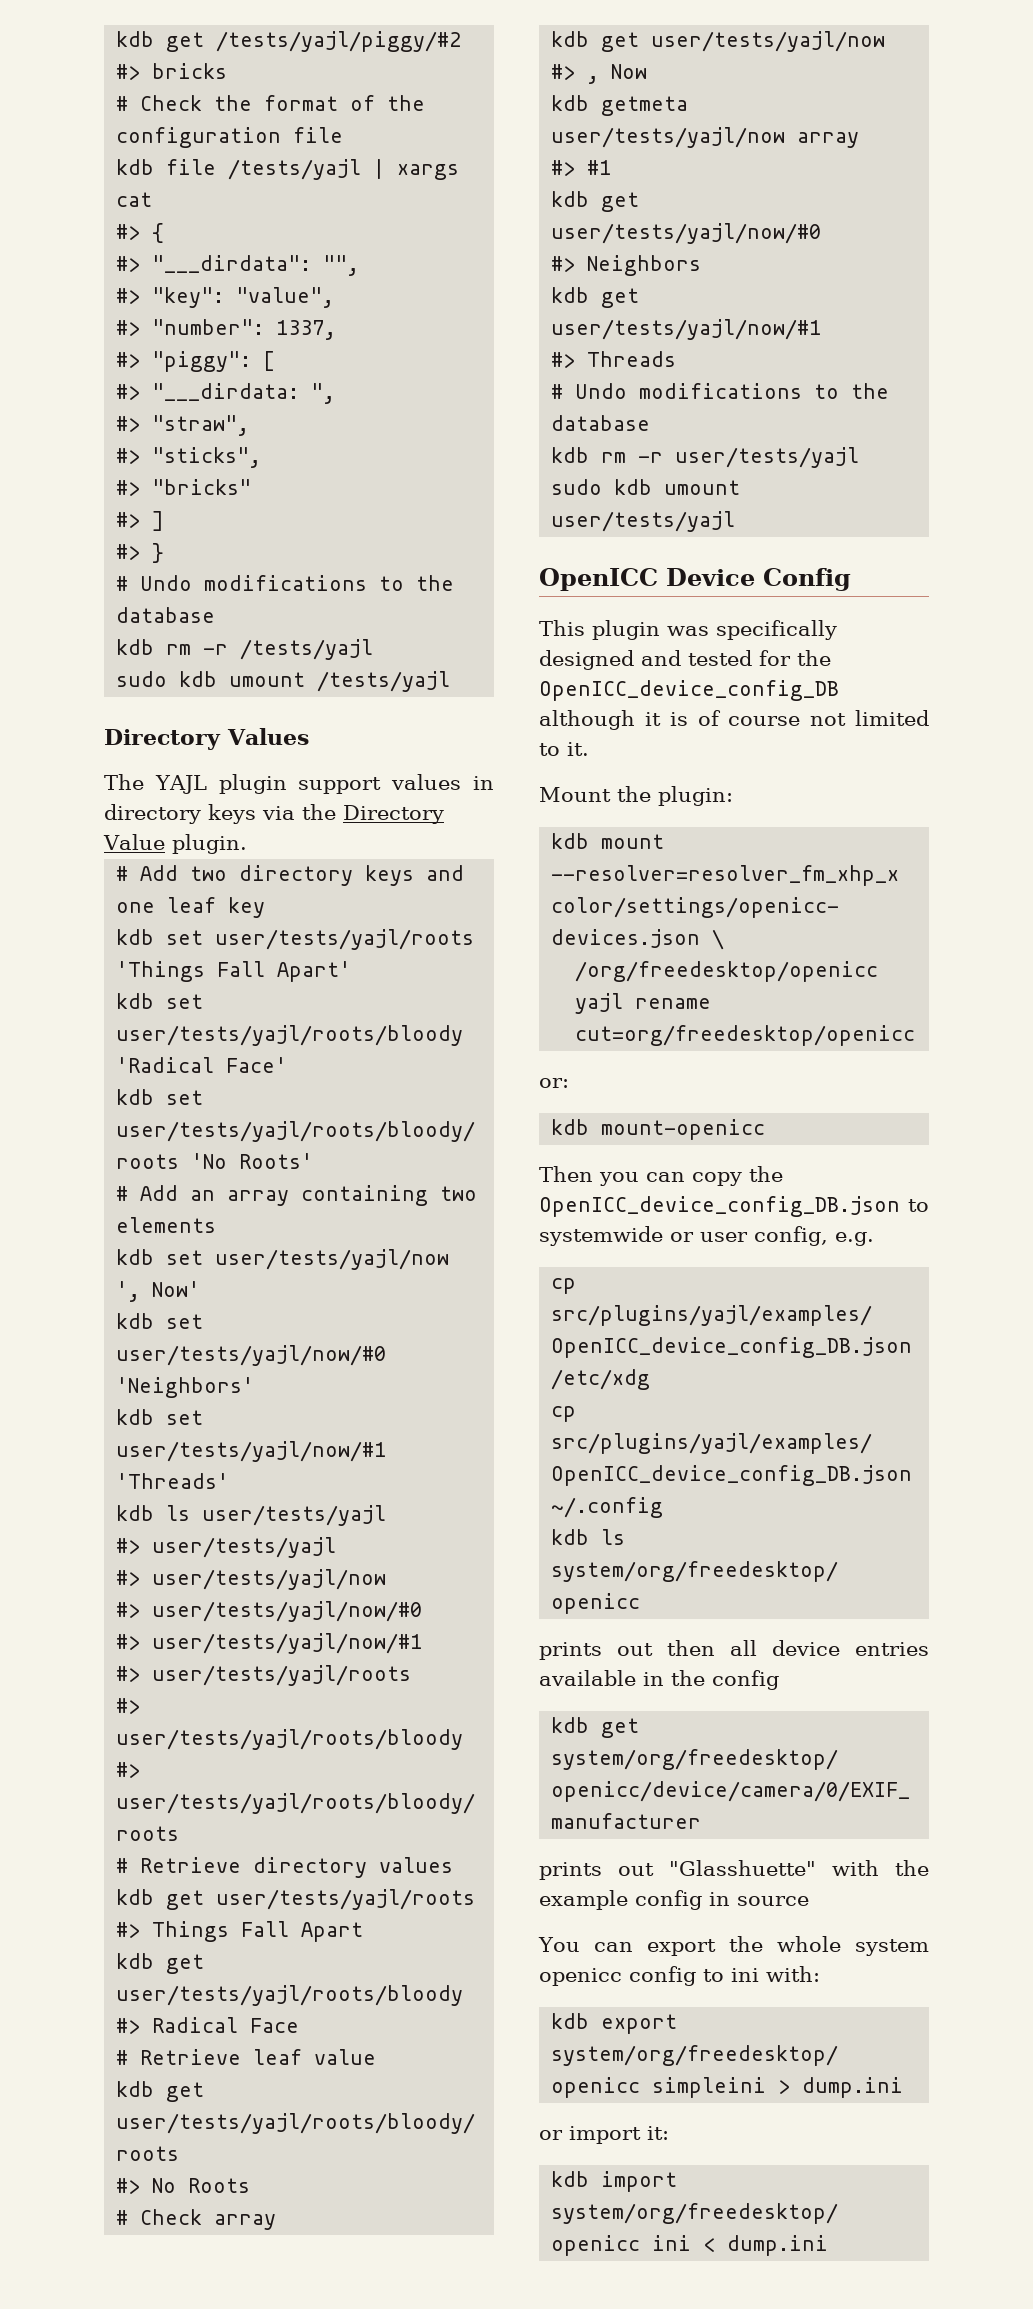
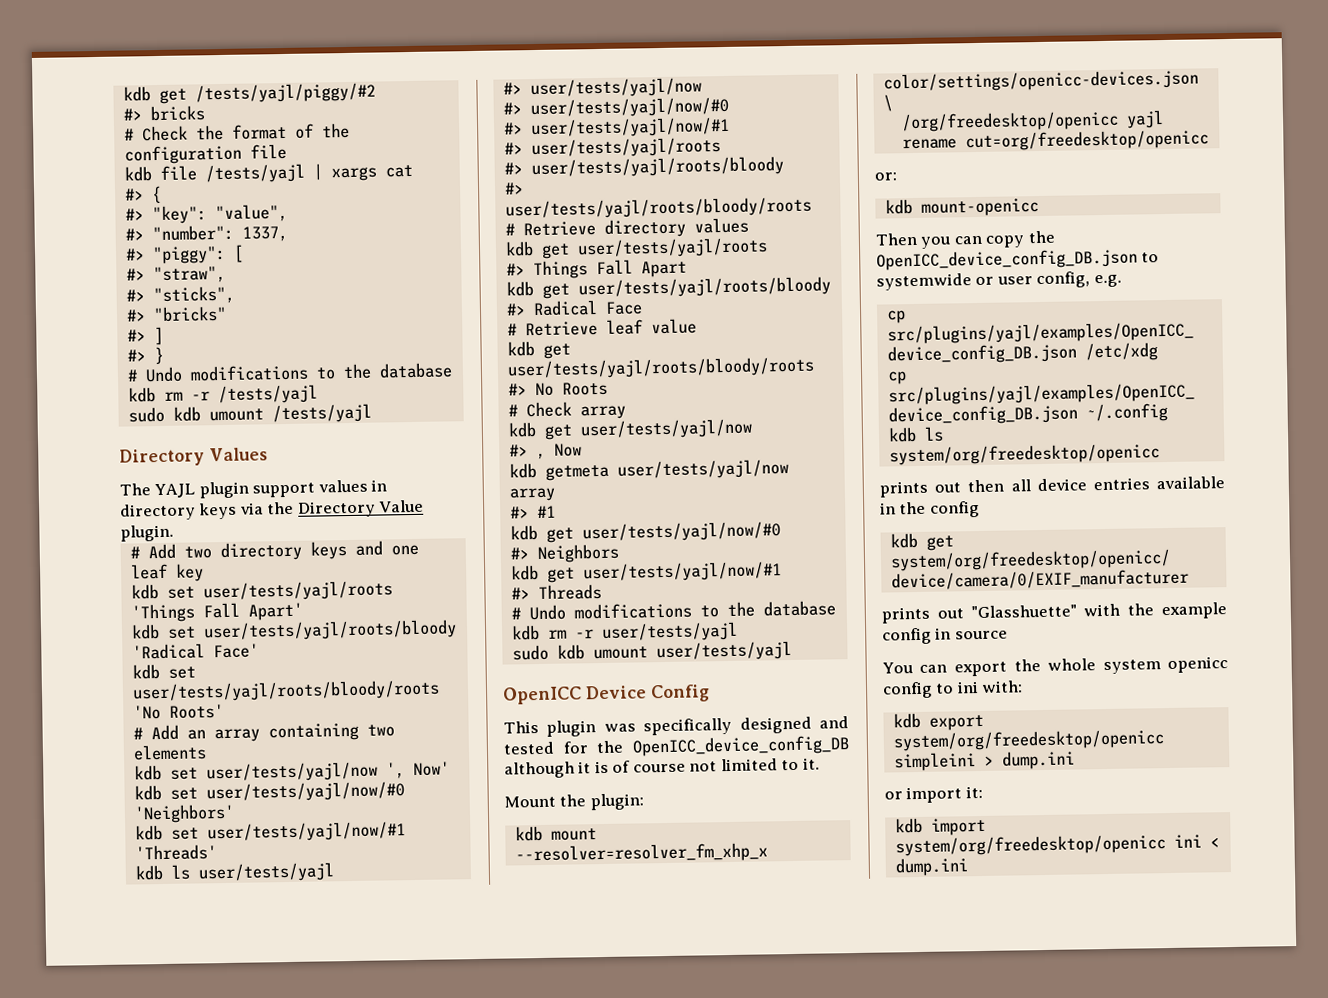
- #> "___dirdata": "",
- #> "___dirdata: ",
- #> user/tests/yajl

